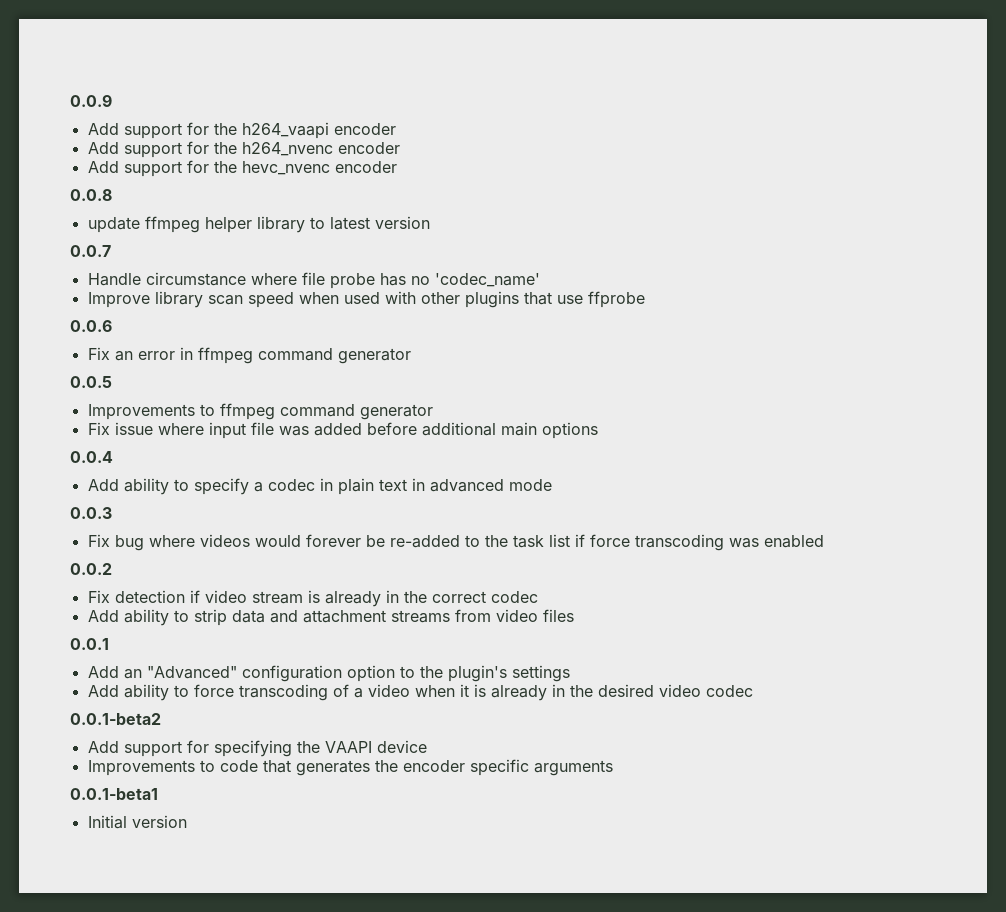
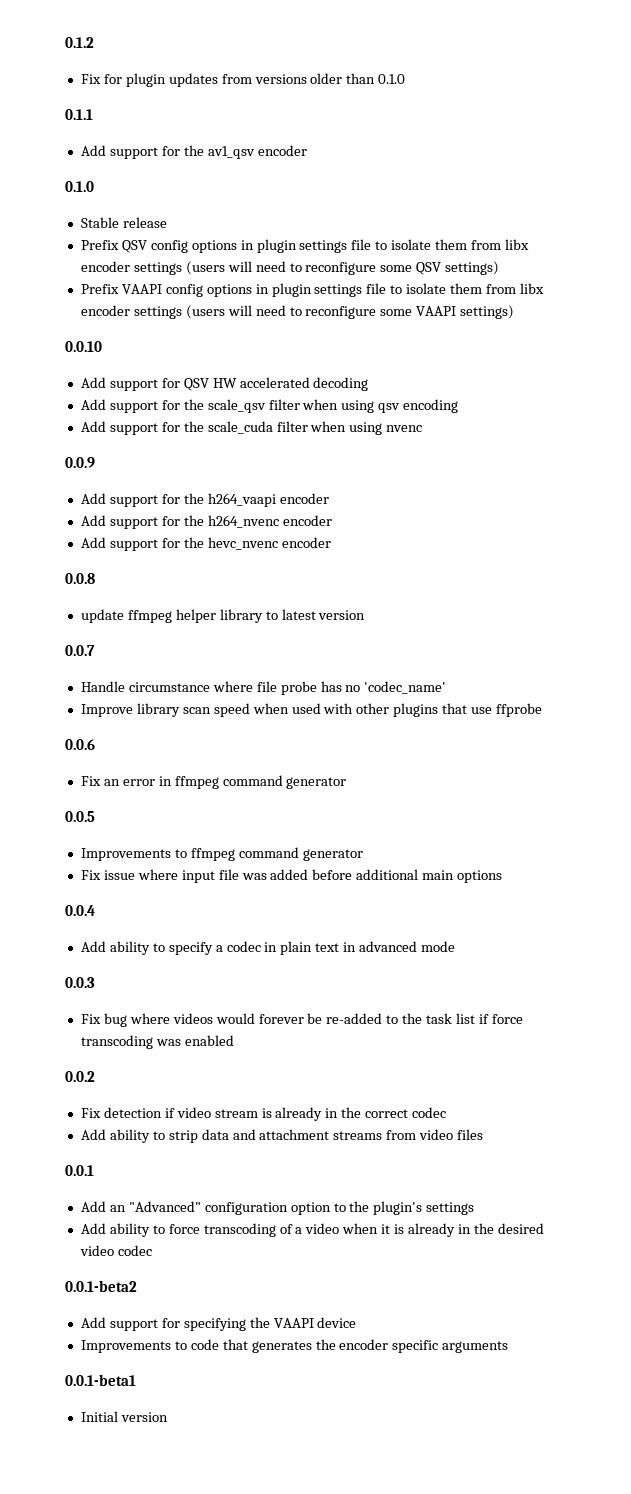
+ 0.1.2
+ Fix for plugin updates from versions older than 0.1.0
+ 0.1.1
+ Add support for the av1_qsv encoder
+ 0.1.0
+ Stable release
+ Prefix QSV config options in plugin settings file to isolate them from libx encoder settings (users will need to reconfigure some QSV settings)
+ Prefix VAAPI config options in plugin settings file to isolate them from libx encoder settings (users will need to reconfigure some VAAPI settings)
+ 0.0.10
+ Add support for QSV HW accelerated decoding
+ Add support for the scale_qsv filter when using qsv encoding
+ Add support for the scale_cuda filter when using nvenc

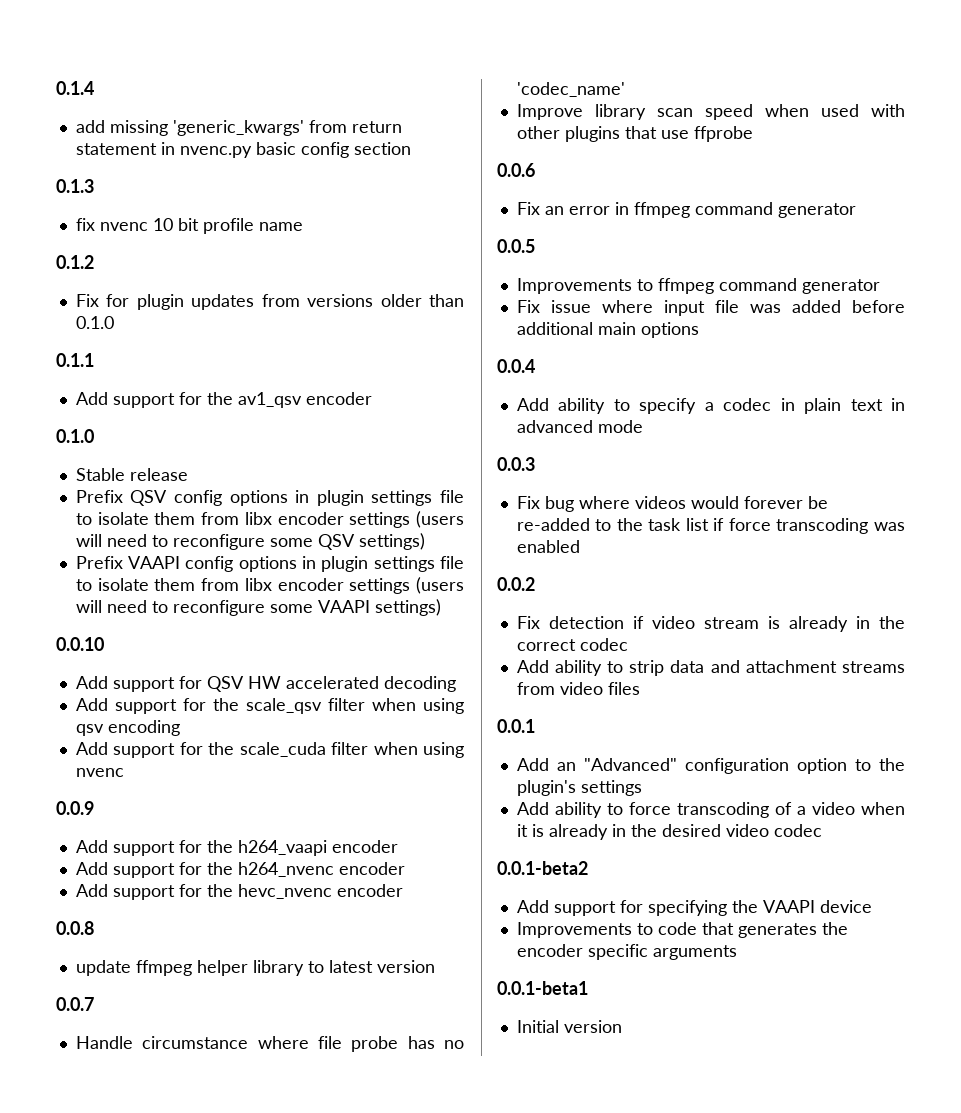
+ 0.1.4
+ add missing 'generic_kwargs' from return statement in nvenc.py basic config section
+ 0.1.3
+ fix nvenc 10 bit profile name

